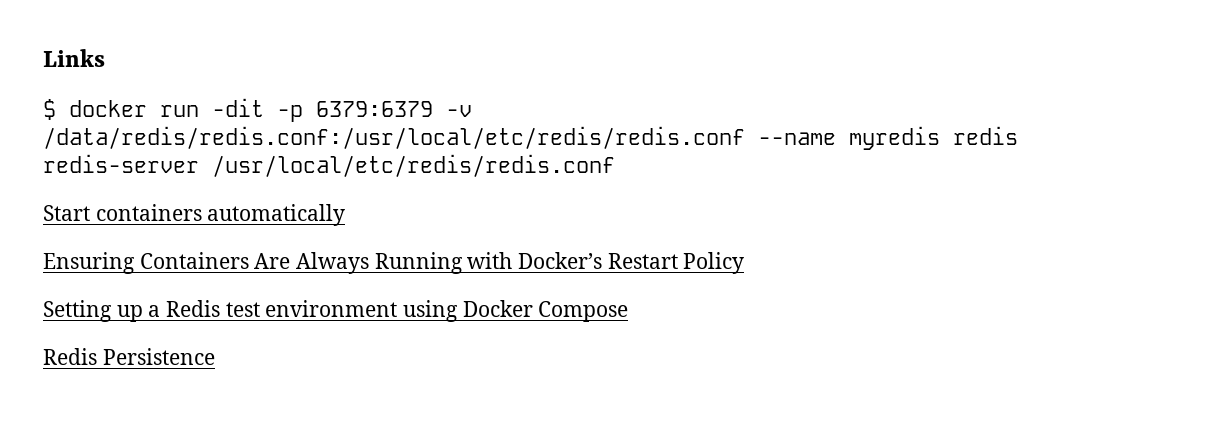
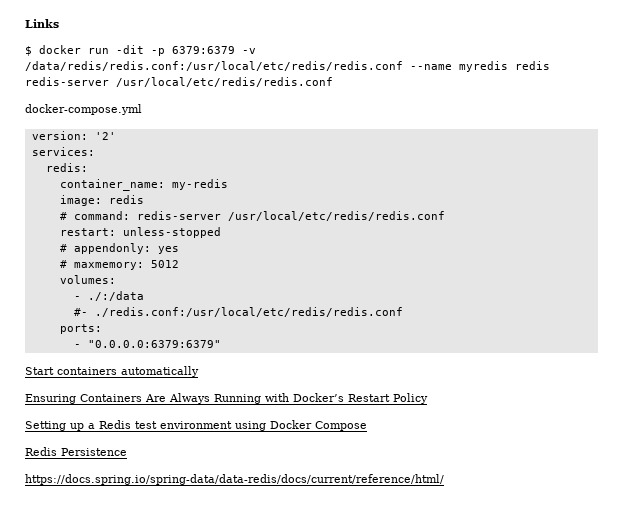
+ docker-compose.yml
+ version: '2'
+ services:
+ redis:
+ container_name: my-redis
+ image: redis
+ # command: redis-server /usr/local/etc/redis/redis.conf
+ restart: unless-stopped
+ # appendonly: yes
+ # maxmemory: 5012
+ volumes:
+ - ./:/data
+ #- ./redis.conf:/usr/local/etc/redis/redis.conf
+ ports:
+ - "0.0.0.0:6379:6379"
+ https://docs.spring.io/spring-data/data-redis/docs/current/reference/html/

